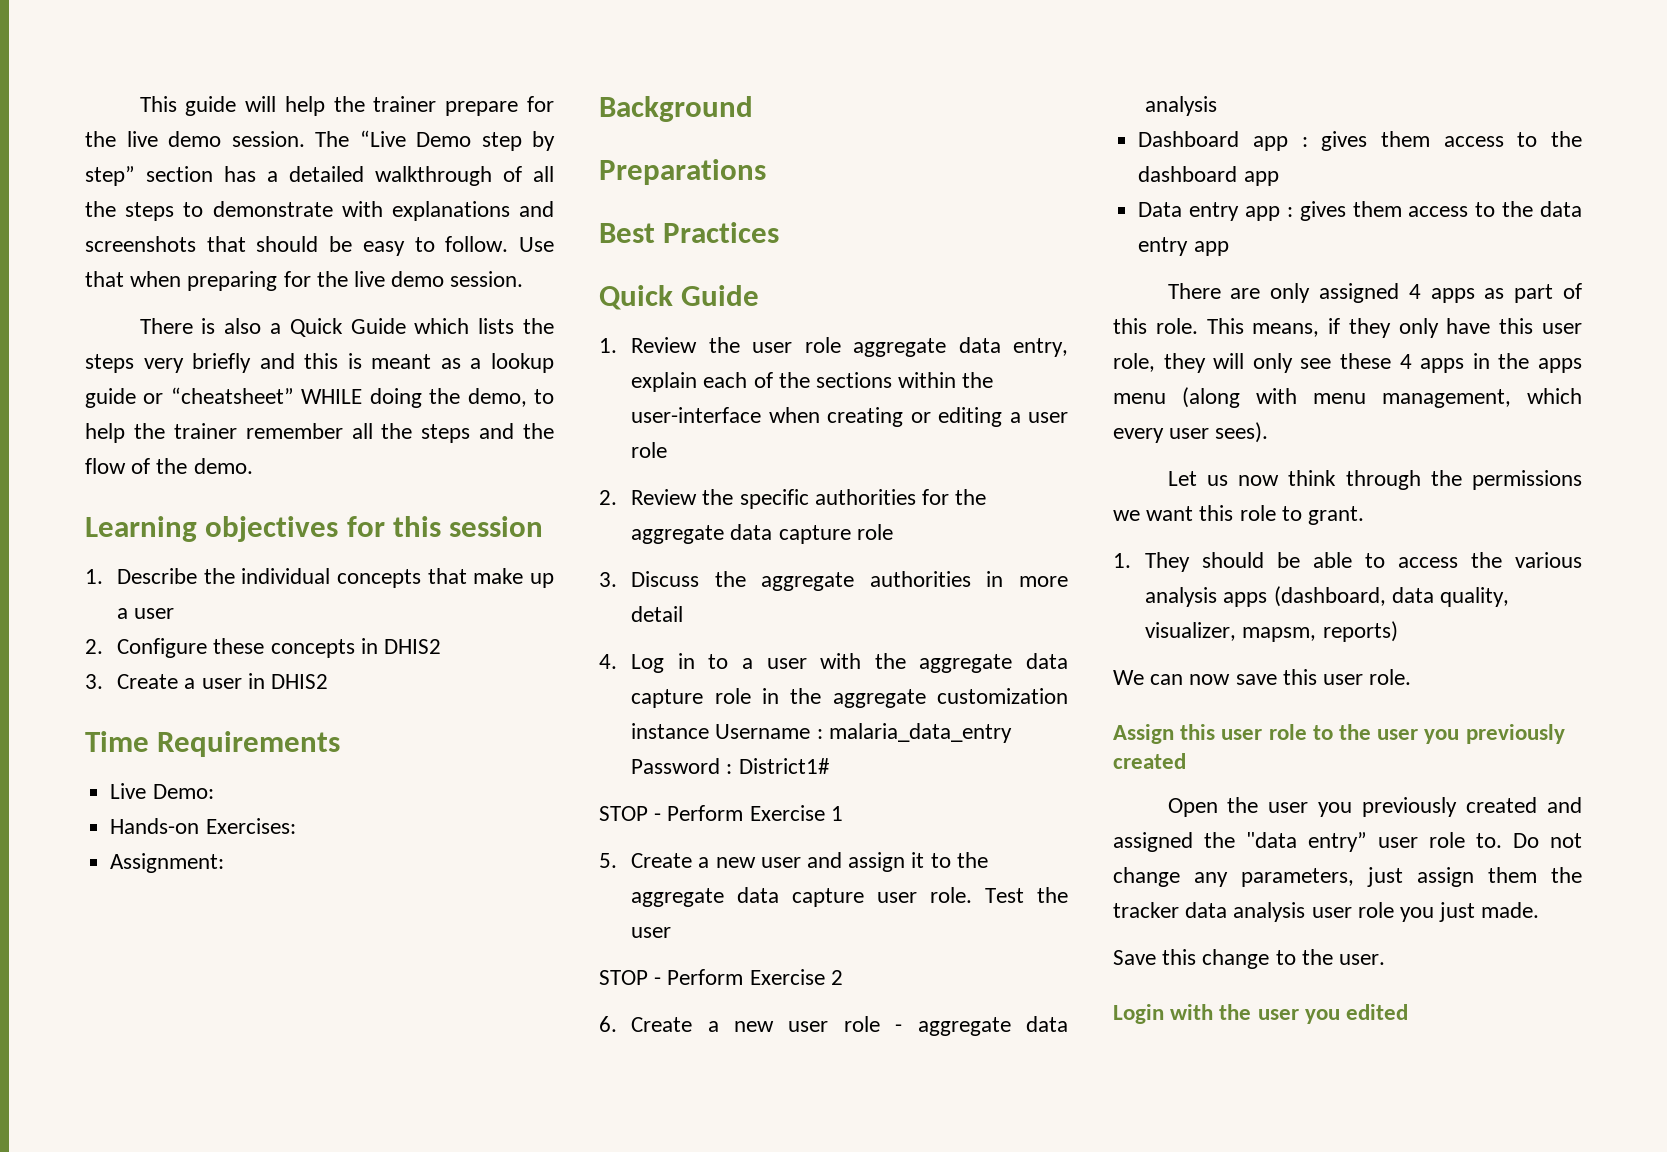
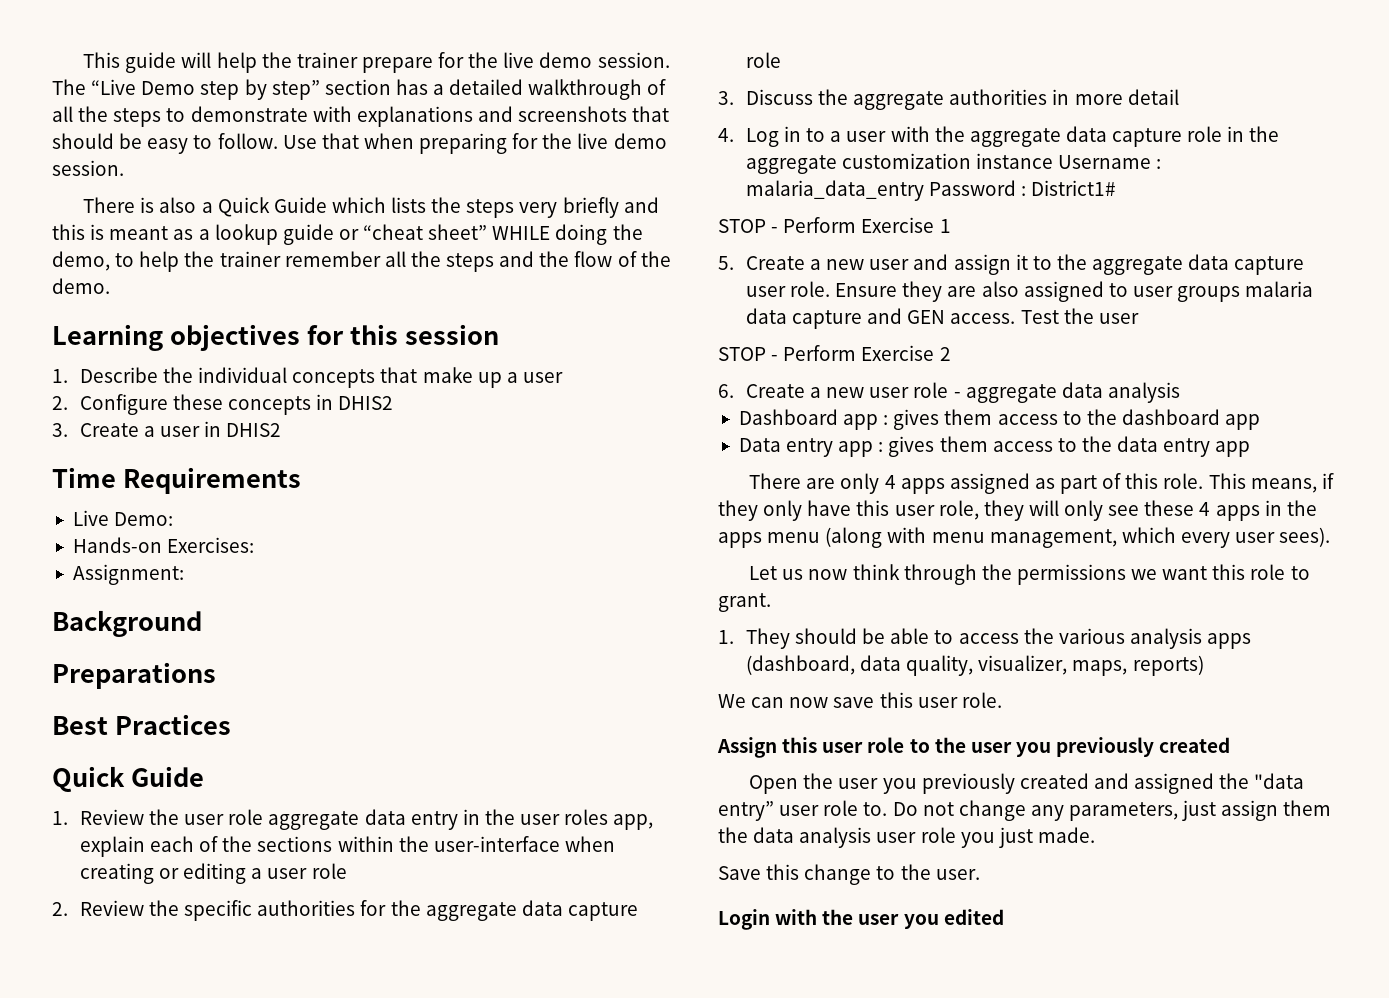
- There is also a Quick Guide which lists the steps very briefly and this is meant as a lookup guide or “cheatsheet” WHILE doing the demo, to help the trainer remember all the steps and the flow of the demo.
+ There is also a Quick Guide which lists the steps very briefly and this is meant as a lookup guide or “cheat sheet” WHILE doing the demo, to help the trainer remember all the steps and the flow of the demo.
- 1. Review the user role aggregate data entry, explain each of the sections within the user-interface when creating or editing a user role
+ 1. Review the user role aggregate data entry in the user roles app, explain each of the sections within the user-interface when creating or editing a user role
+ Ensure they are also assigned to user groups malaria data capture and GEN access.
- There are only assigned 4 apps as part of this role.
+ There are only 4 apps assigned as part of this role.
- 1. They should be able to access the various analysis apps (dashboard, data quality, visualizer, mapsm, reports)
+ 1. They should be able to access the various analysis apps (dashboard, data quality, visualizer, maps, reports)
- Do not change any parameters, just assign them the tracker data analysis user role you just made.
+ Do not change any parameters, just assign them the data analysis user role you just made.

